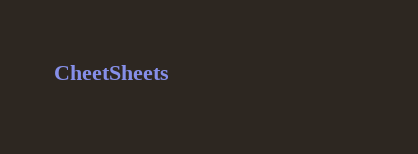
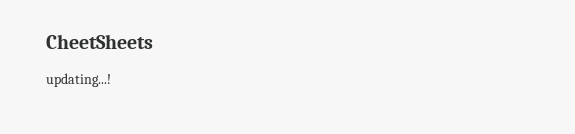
+ updating...!

